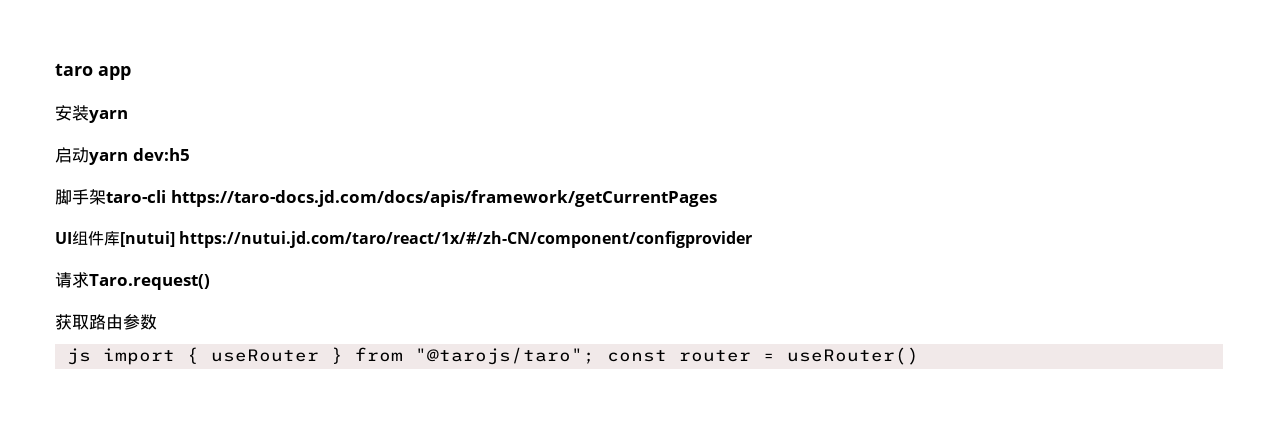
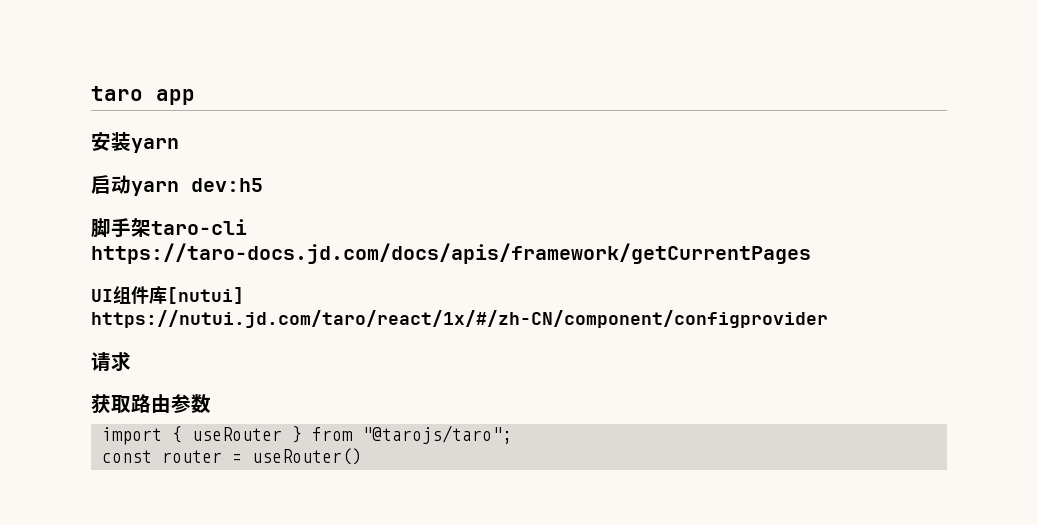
- 请求Taro.request()
+ 请求
- js import { useRouter } from "@tarojs/taro"; const router = useRouter()
+ import { useRouter } from "@tarojs/taro";
+ const router = useRouter()

